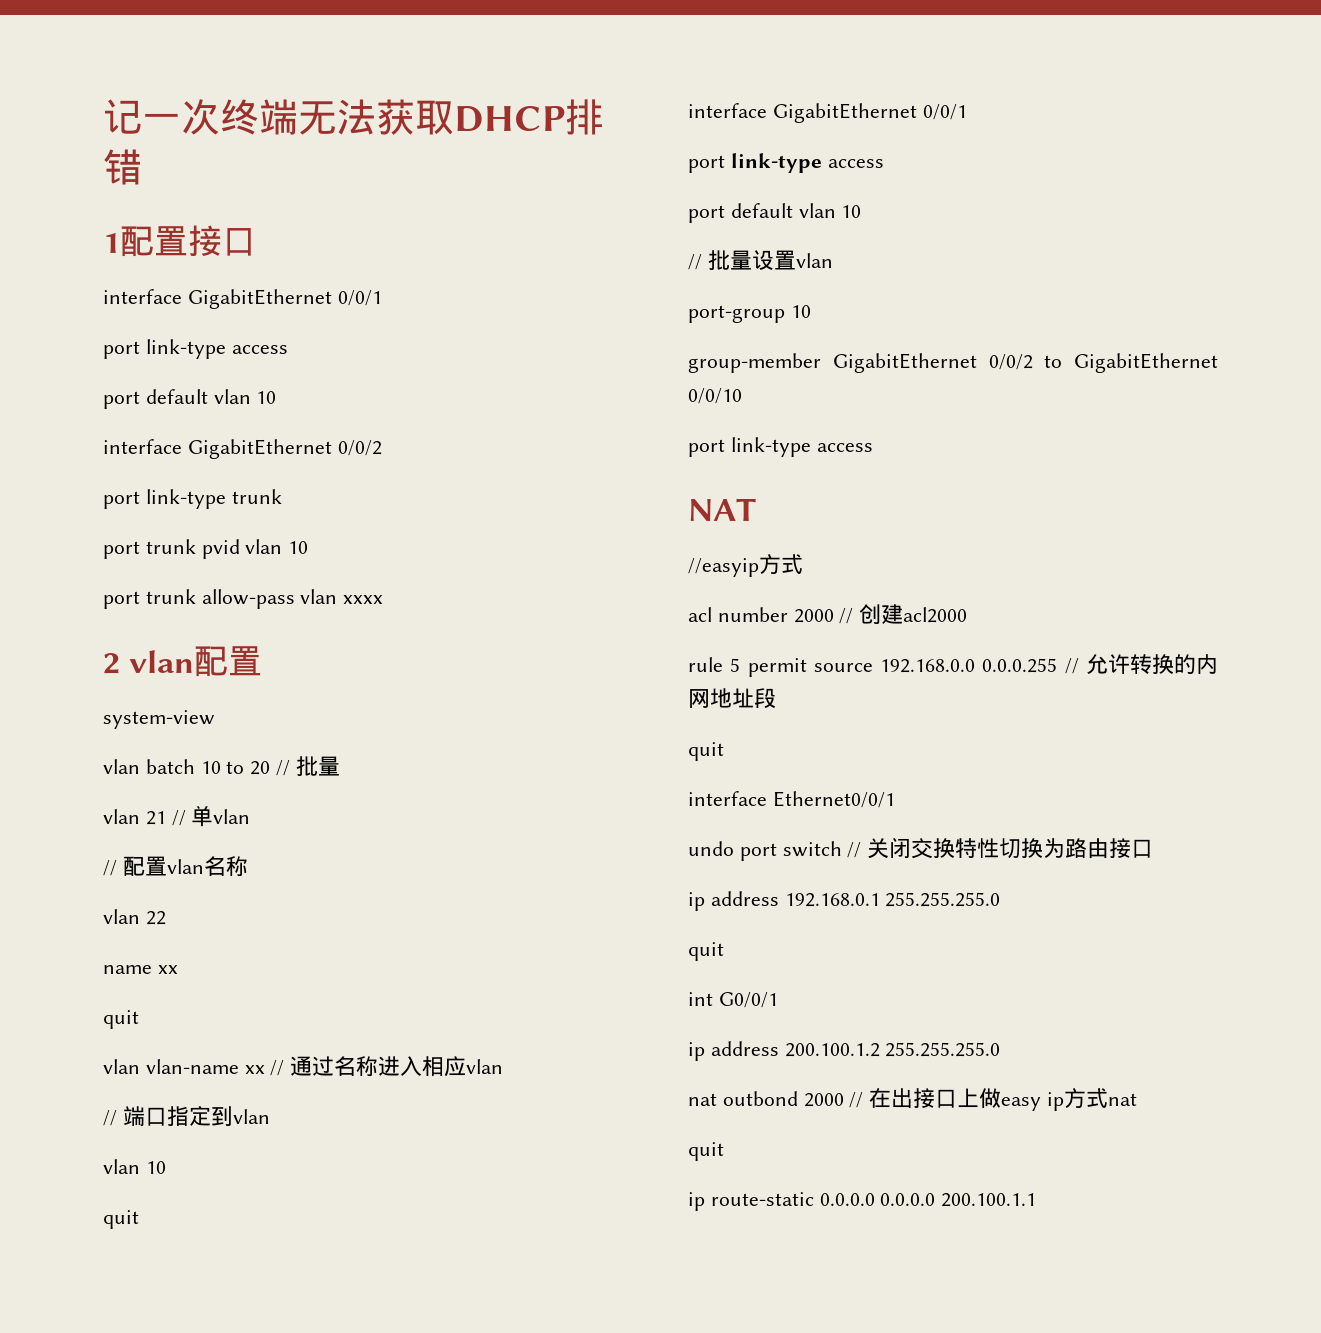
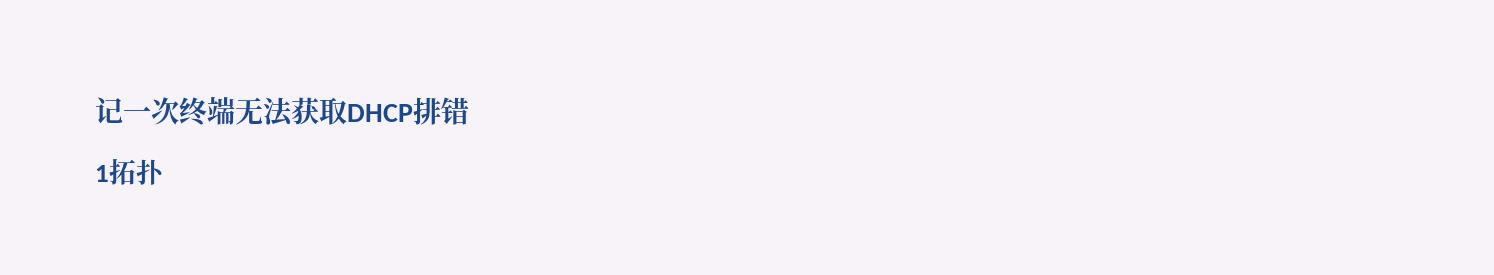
- 1配置接口
- interface GigabitEthernet 0/0/1
- port link-type access
- port default vlan 10
- interface GigabitEthernet 0/0/2
- port link-type trunk
- port trunk pvid vlan 10
- port trunk allow-pass vlan xxxx
- 2 vlan配置
- system-view
- vlan batch 10 to 20 // 批量
- vlan 21 // 单vlan
- // 配置vlan名称
- vlan 22
- name xx
- quit
- vlan vlan-name xx // 通过名称进入相应vlan
- // 端口指定到vlan
- vlan 10
- quit
- interface GigabitEthernet 0/0/1
- port link-type access
- port default vlan 10
- // 批量设置vlan
- port-group 10
- group-member GigabitEthernet 0/0/2 to GigabitEthernet 0/0/10
- port link-type access
- NAT
- //easyip方式
- acl number 2000 // 创建acl2000
- rule 5 permit source 192.168.0.0 0.0.0.255 // 允许转换的内网地址段
- quit
- interface Ethernet0/0/1
- undo port switch // 关闭交换特性切换为路由接口
- ip address 192.168.0.1 255.255.255.0
- quit
- int G0/0/1
- ip address 200.100.1.2 255.255.255.0
- nat outbond 2000 // 在出接口上做easy ip方式nat
- quit
- ip route-static 0.0.0.0 0.0.0.0 200.100.1.1
+ 1拓扑

